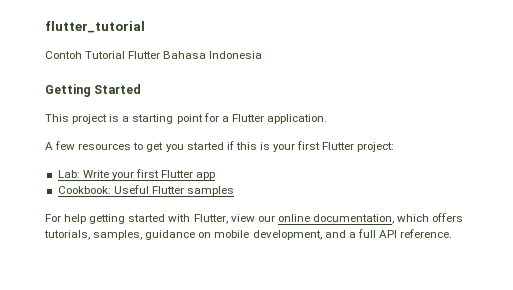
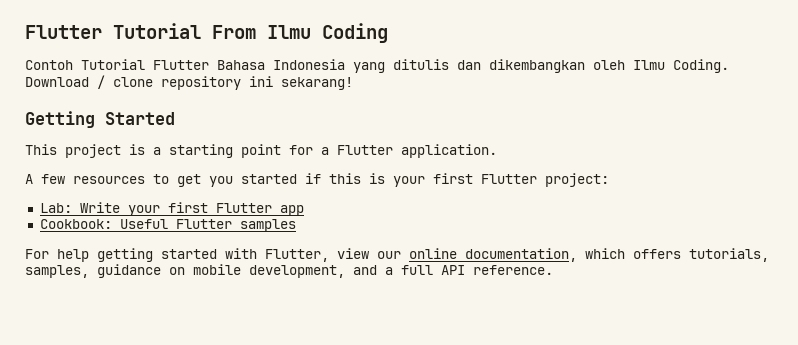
- flutter_tutorial
+ Flutter Tutorial From Ilmu Coding
- Contoh Tutorial Flutter Bahasa Indonesia
+ Contoh Tutorial Flutter Bahasa Indonesia yang ditulis dan dikembangkan oleh Ilmu Coding. Download / clone repository ini sekarang!

